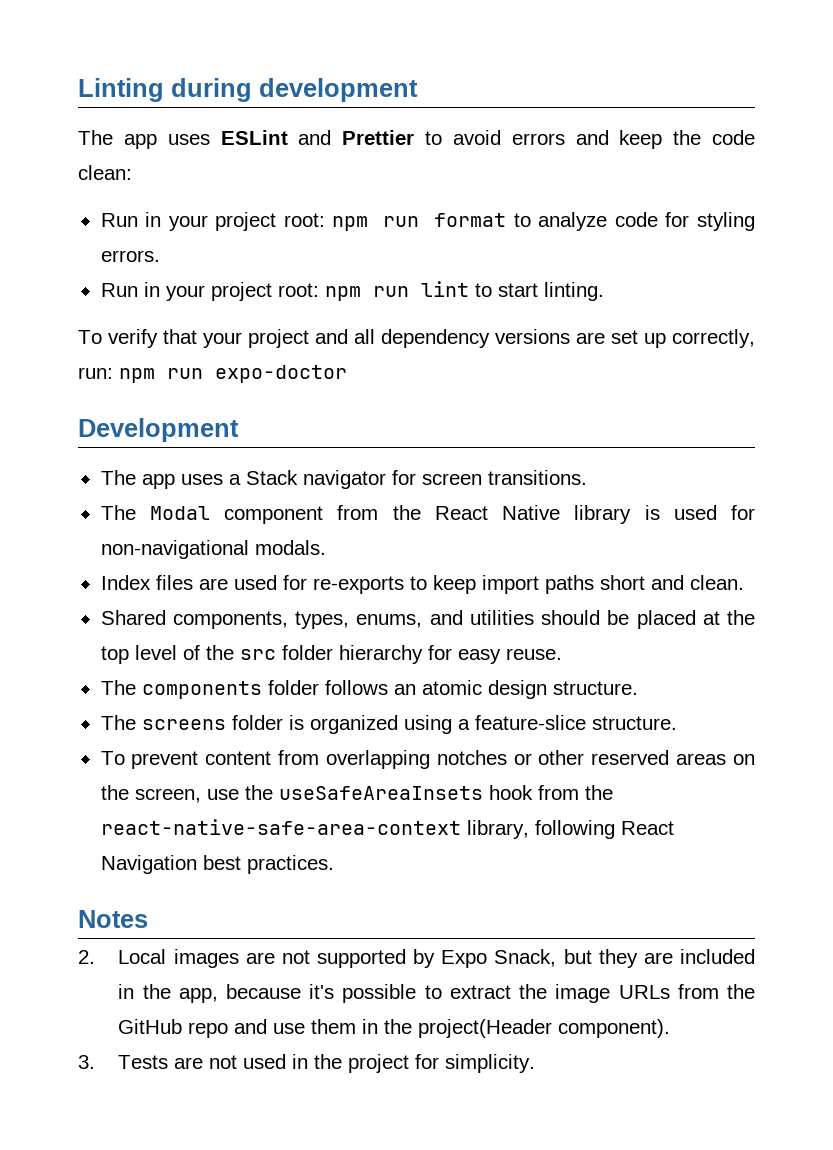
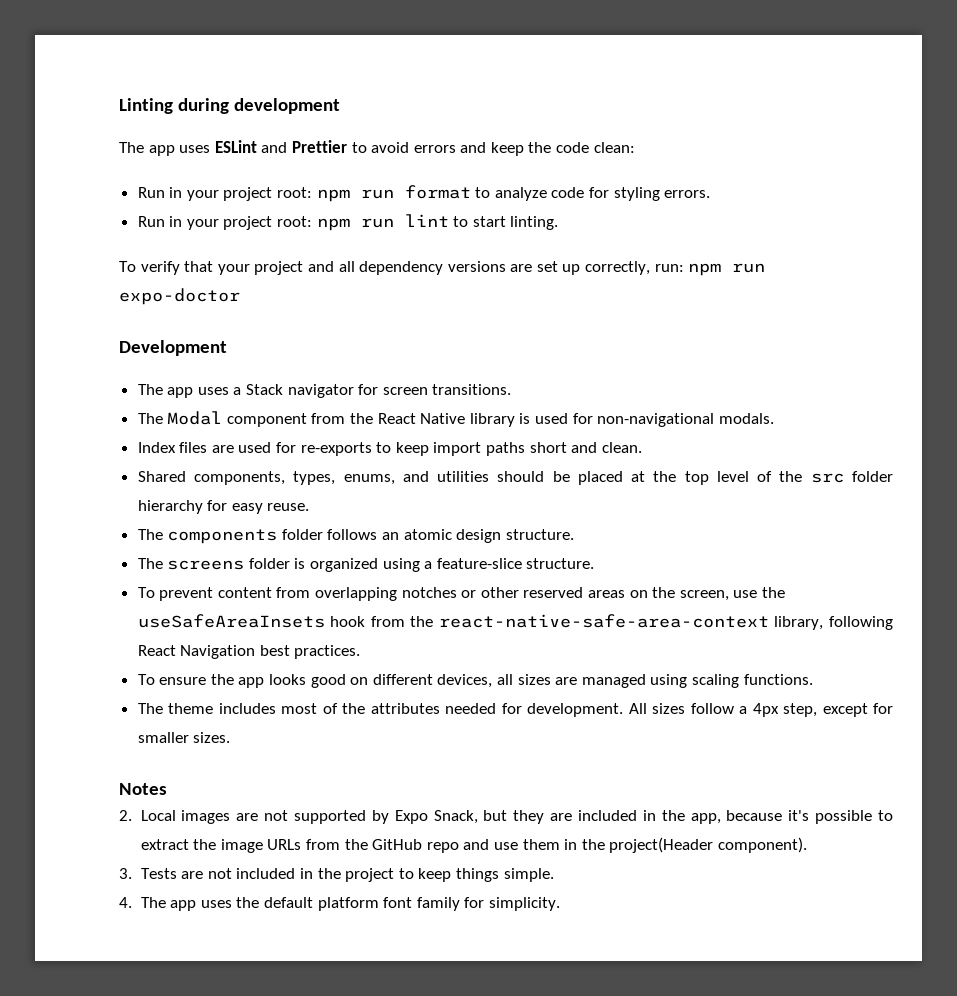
+ To ensure the app looks good on different devices, all sizes are managed using scaling functions.
+ The theme includes most of the attributes needed for development. All sizes follow a 4px step, except for smaller sizes.
- 3. Tests are not used in the project for simplicity.
+ 3. Tests are not included in the project to keep things simple.
+ 4. The app uses the default platform font family for simplicity.

